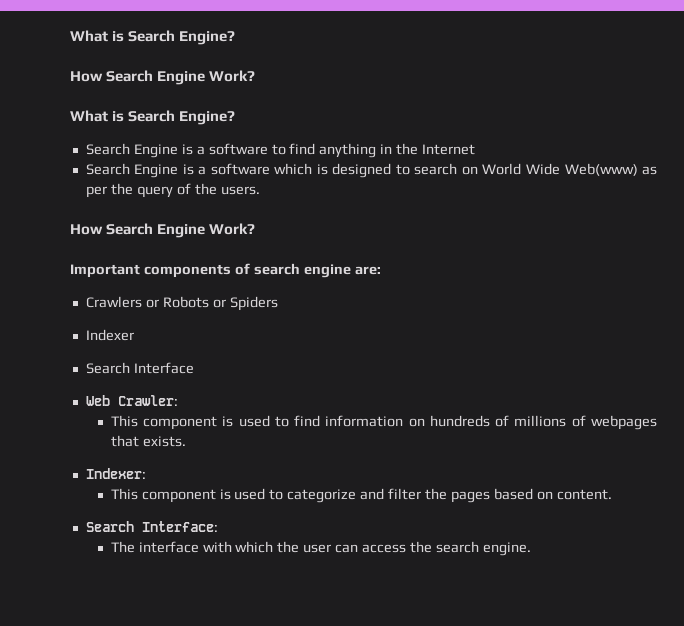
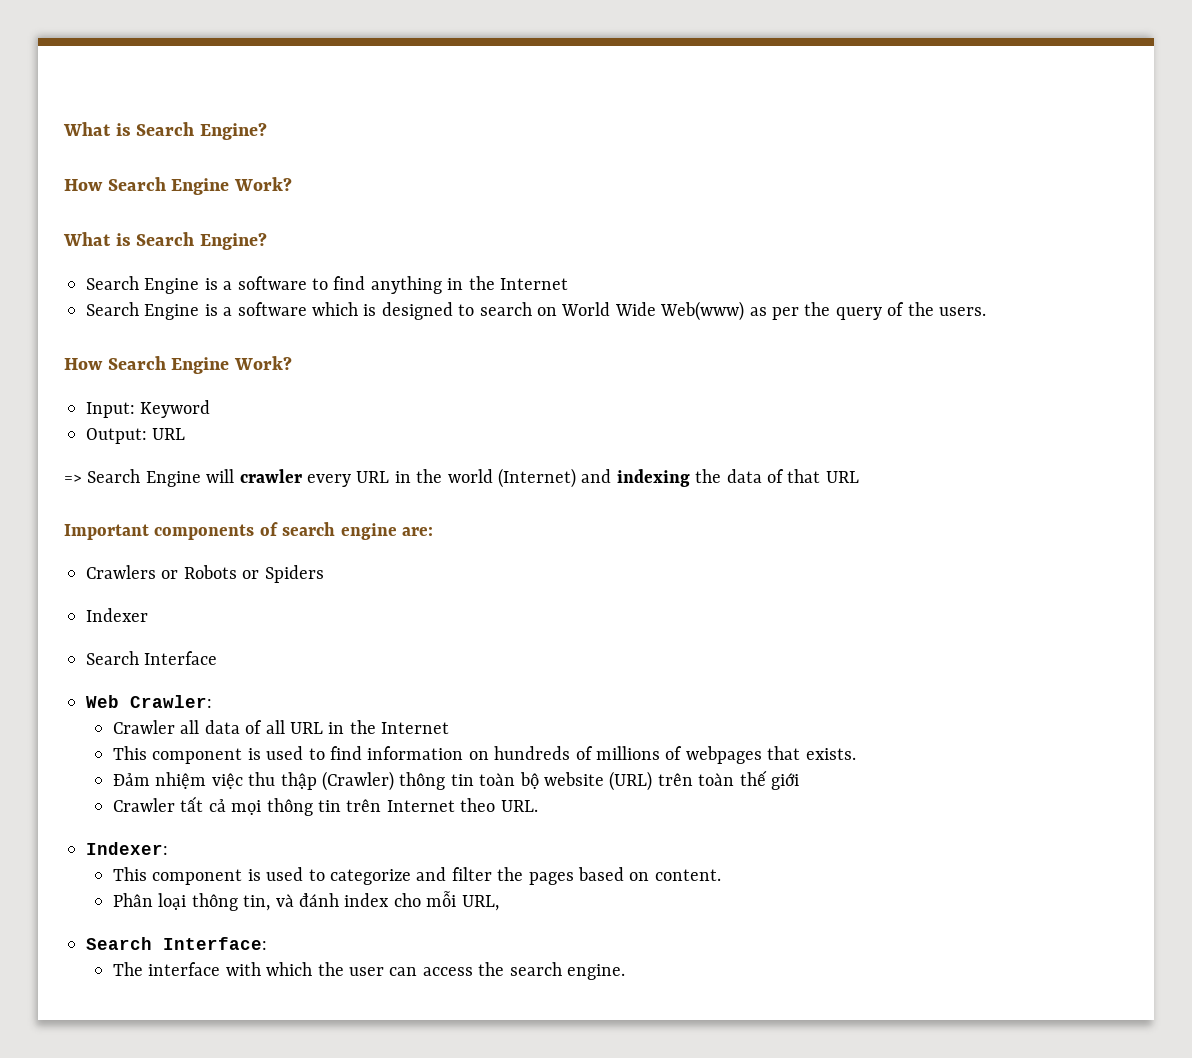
+ Input: Keyword
+ Output: URL
+ => Search Engine will crawler every URL in the world (Internet) and indexing the data of that URL
+ Crawler all data of all URL in the Internet
+ Đảm nhiệm việc thu thập (Crawler) thông tin toàn bộ website (URL) trên toàn thế giới
+ Crawler tất cả mọi thông tin trên Internet theo URL.
+ Phân loại thông tin, và đánh index cho mỗi URL,

